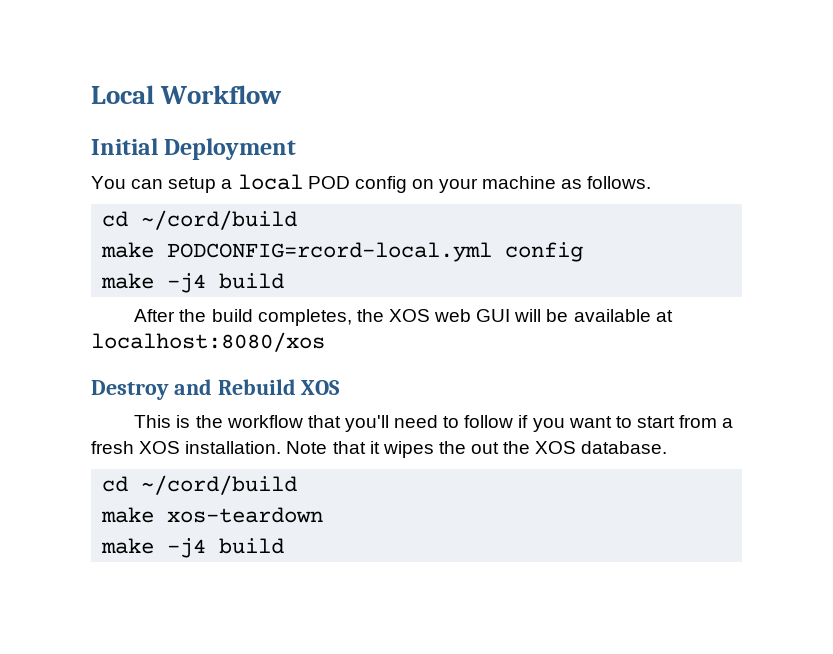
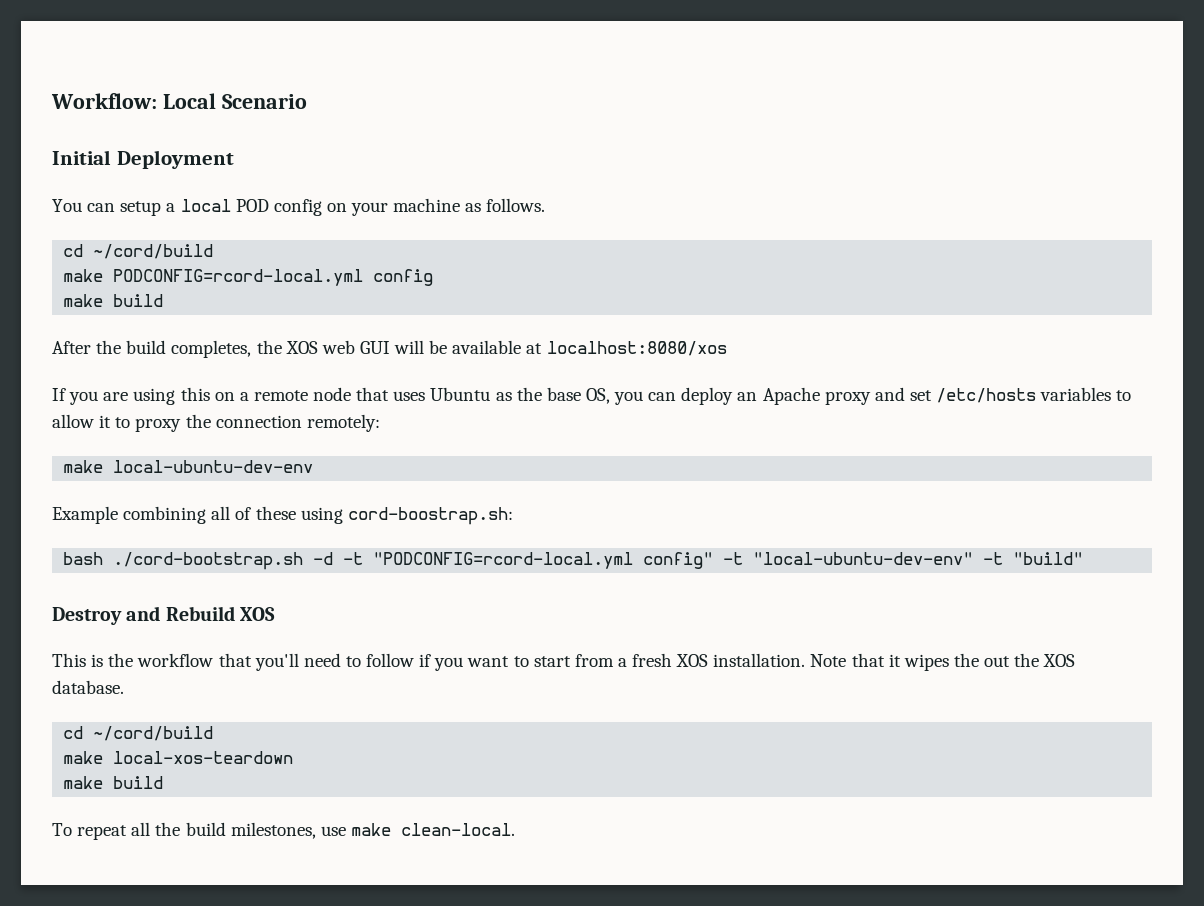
- Local Workflow
+ Workflow: Local Scenario
  make PODCONFIG=rcord-local.yml config
- make -j4 build
+ make build
+ If you are using this on a remote node that uses Ubuntu as the base OS, you can deploy an Apache proxy and set /etc/hosts variables to allow it to proxy the connection remotely:
+ make local-ubuntu-dev-env
+ Example combining all of these using cord-boostrap.sh:
+ bash ./cord-bootstrap.sh -d -t "PODCONFIG=rcord-local.yml config" -t "local-ubuntu-dev-env" -t "build"
- make xos-teardown
- make -j4 build
+ make local-xos-teardown
+ make build
+ To repeat all the build milestones, use make clean-local.

